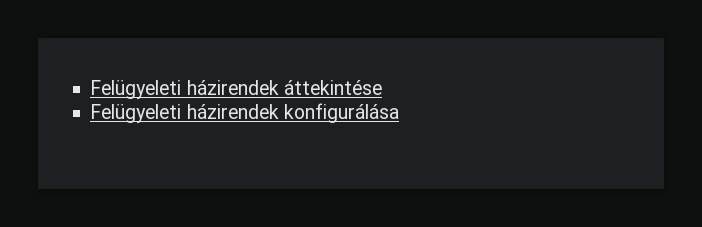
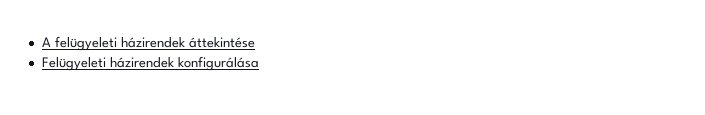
- Felügyeleti házirendek áttekintése
+ A felügyeleti házirendek áttekintése

